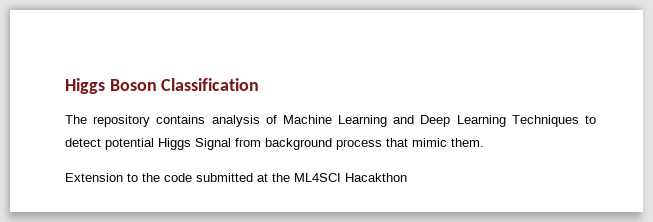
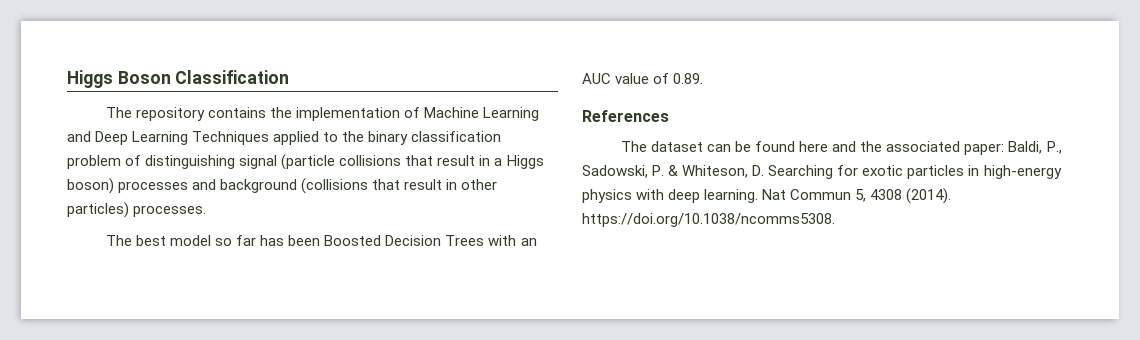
- The repository contains analysis of Machine Learning and Deep Learning Techniques to detect potential Higgs Signal from background process that mimic them.
- Extension to the code submitted at the ML4SCI Hacakthon
+ The repository contains the implementation of Machine Learning and Deep Learning Techniques applied to the binary classification problem of distinguishing signal (particle collisions that result in a Higgs boson) processes and background (collisions that result in other particles) processes.
+ The best model so far has been Boosted Decision Trees with an AUC value of 0.89.
+ References
+ The dataset can be found here and the associated paper: Baldi, P., Sadowski, P. & Whiteson, D. Searching for exotic particles in high-energy physics with deep learning. Nat Commun 5, 4308 (2014). https://doi.org/10.1038/ncomms5308.

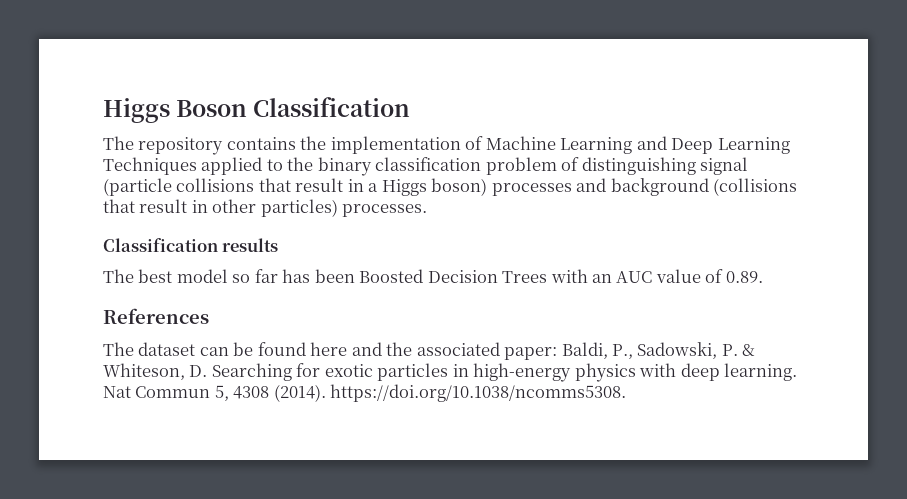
+ Classification results

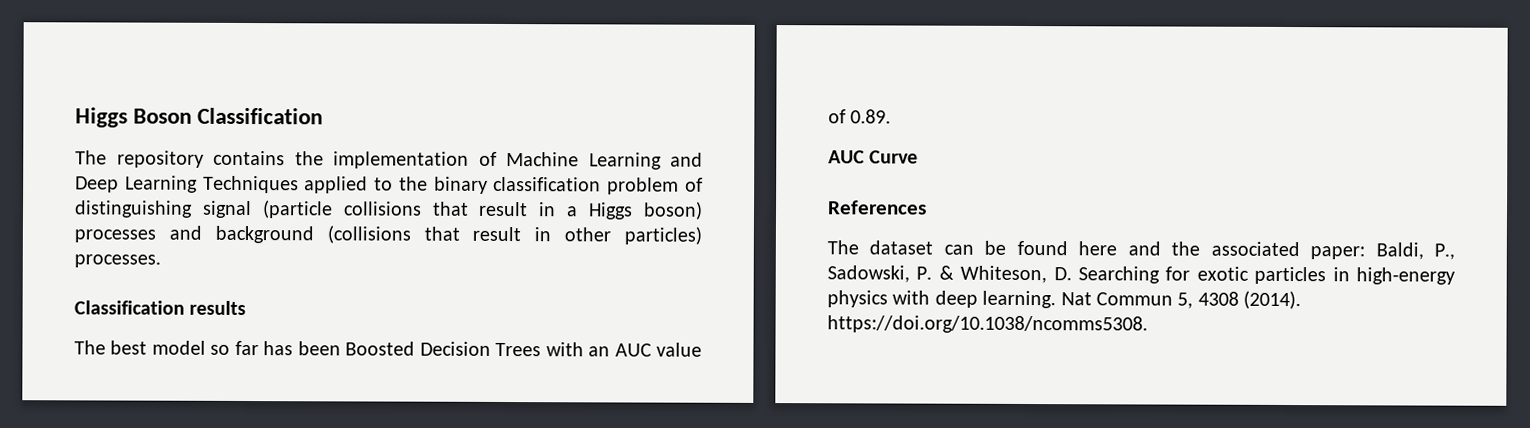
+ AUC Curve

